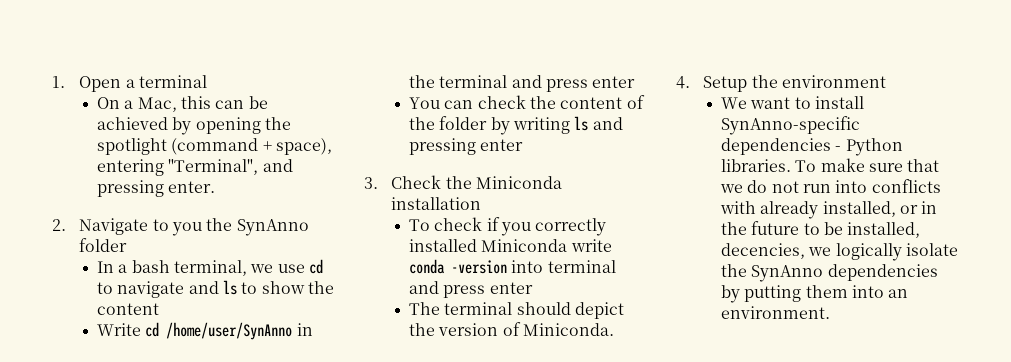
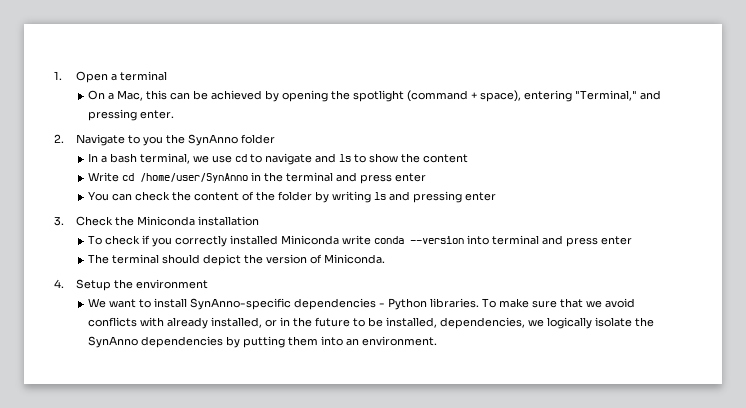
- On a Mac, this can be achieved by opening the spotlight (command + space), entering "Terminal", and pressing enter.
+ On a Mac, this can be achieved by opening the spotlight (command + space), entering "Terminal," and pressing enter.
- To check if you correctly installed Miniconda write conda -version into terminal and press enter
+ To check if you correctly installed Miniconda write conda --version into terminal and press enter
- To make sure that we do not run into conflicts with already installed, or in the future to be installed, decencies, we logically isolate the SynAnno dependencies by putting them into an environment.
+ To make sure that we avoid conflicts with already installed, or in the future to be installed, dependencies, we logically isolate the SynAnno dependencies by putting them into an environment.

